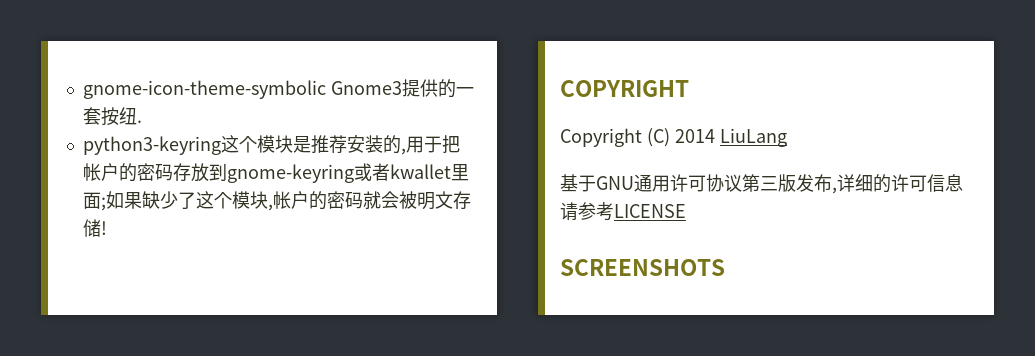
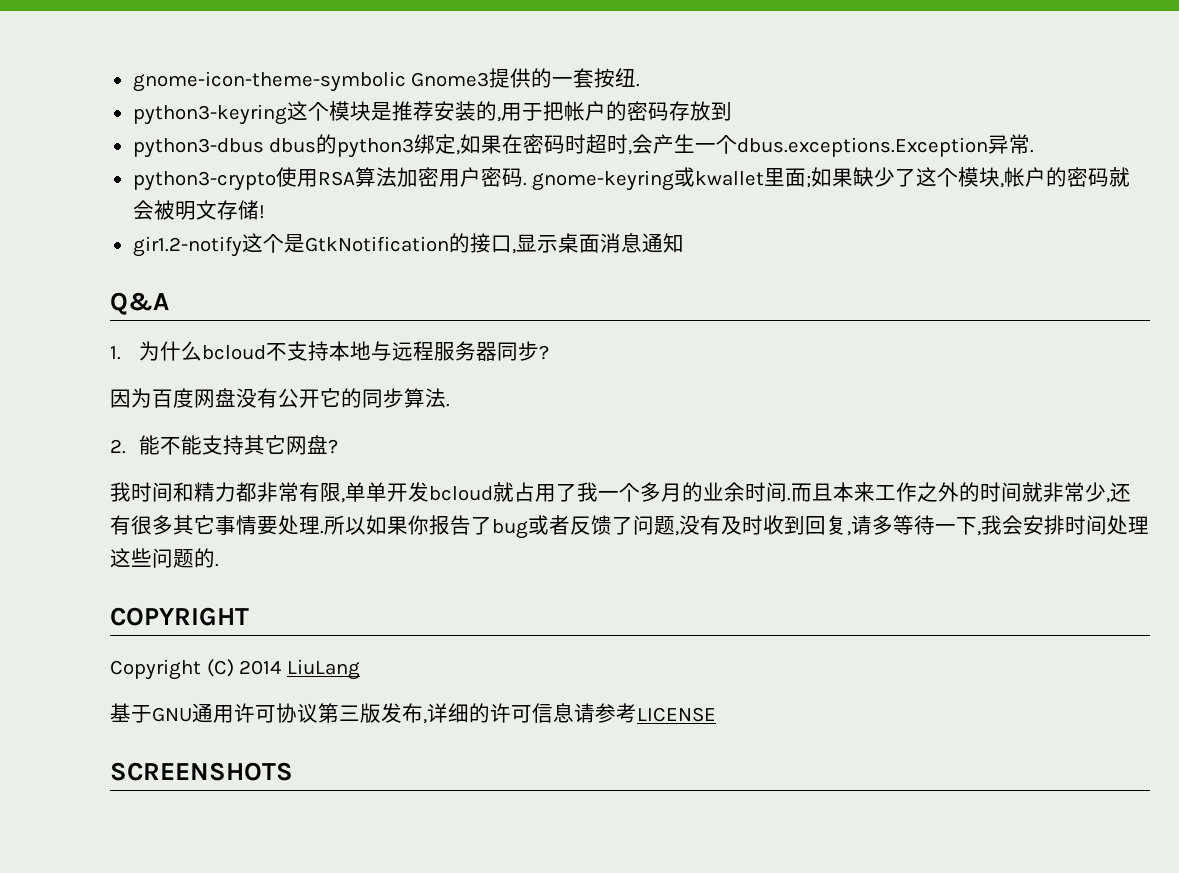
- python3-keyring这个模块是推荐安装的,用于把帐户的密码存放到gnome-keyring或者kwallet里面;如果缺少了这个模块,帐户的密码就会被明文存储!
+ python3-keyring这个模块是推荐安装的,用于把帐户的密码存放到
+ python3-dbus dbus的python3绑定,如果在密码时超时,会产生一个dbus.exceptions.Exception异常.
+ python3-crypto使用RSA算法加密用户密码. gnome-keyring或kwallet里面;如果缺少了这个模块,帐户的密码就会被明文存储!
+ gir1.2-notify这个是GtkNotification的接口,显示桌面消息通知
+ Q&A
+ 1.为什么bcloud不支持本地与远程服务器同步?
+ 因为百度网盘没有公开它的同步算法.
+ 2.能不能支持其它网盘?
+ 我时间和精力都非常有限,单单开发bcloud就占用了我一个多月的业余时间.而且本来工作之外的时间就非常少,还有很多其它事情要处理.所以如果你报告了bug或者反馈了问题,没有及时收到回复,请多等待一下,我会安排时间处理这些问题的.

